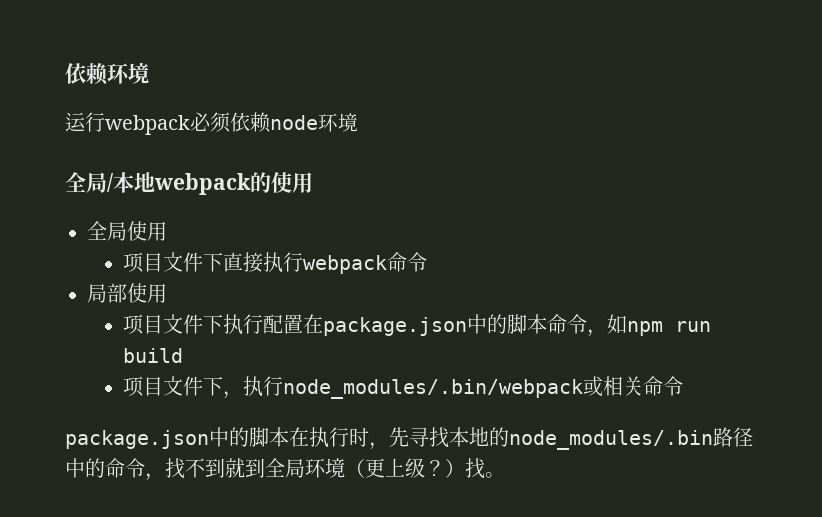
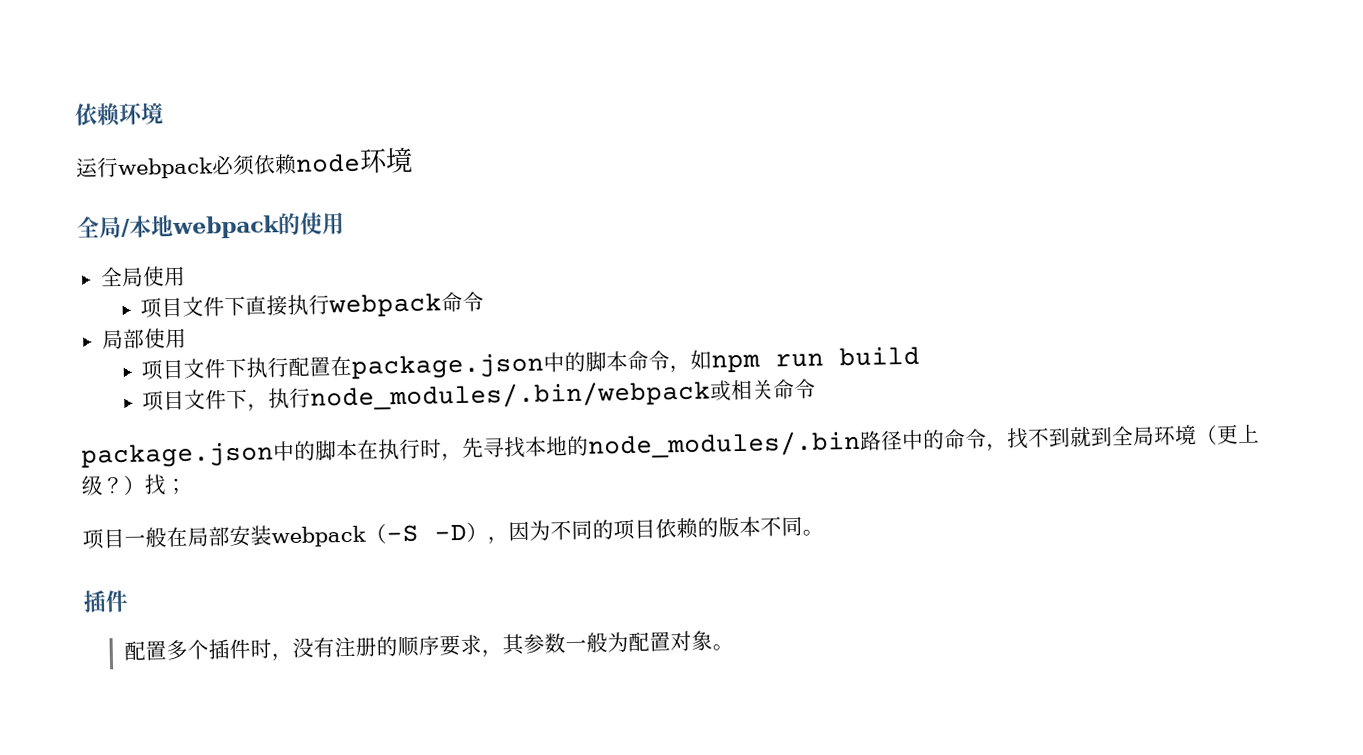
- package.json中的脚本在执行时，先寻找本地的node_modules/.bin路径中的命令，找不到就到全局环境（更上级？）找。
+ package.json中的脚本在执行时，先寻找本地的node_modules/.bin路径中的命令，找不到就到全局环境（更上级？）找；
+ 项目一般在局部安装webpack（-S -D），因为不同的项目依赖的版本不同。
+ 插件
+ 配置多个插件时，没有注册的顺序要求，其参数一般为配置对象。

